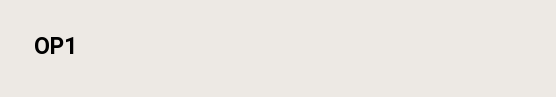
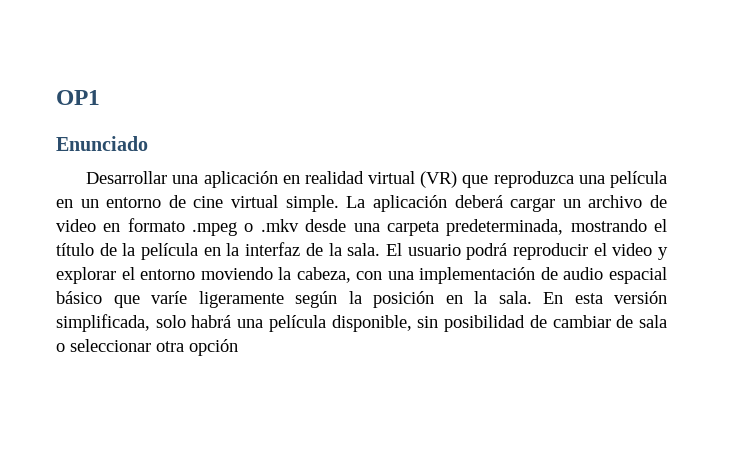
+ Enunciado
+ Desarrollar una aplicación en realidad virtual (VR) que reproduzca una película en un entorno de cine virtual simple. La aplicación deberá cargar un archivo de video en formato .mpeg o .mkv desde una carpeta predeterminada, mostrando el título de la película en la interfaz de la sala. El usuario podrá reproducir el video y explorar el entorno moviendo la cabeza, con una implementación de audio espacial básico que varíe ligeramente según la posición en la sala. En esta versión simplificada, solo habrá una película disponible, sin posibilidad de cambiar de sala o seleccionar otra opción

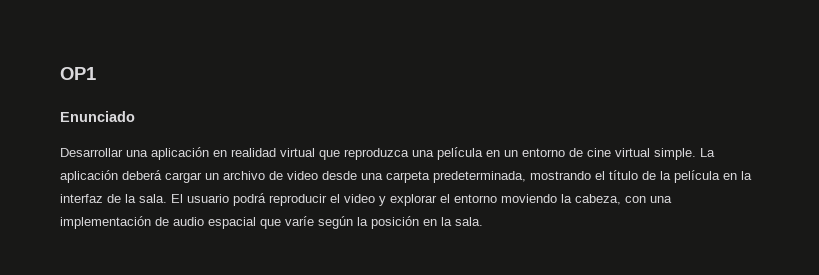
- Desarrollar una aplicación en realidad virtual (VR) que reproduzca una película en un entorno de cine virtual simple.
+ Desarrollar una aplicación en realidad virtual que reproduzca una película en un entorno de cine virtual simple.
- La aplicación deberá cargar un archivo de video en formato .mpeg o .mkv desde una carpeta predeterminada, mostrando el título de la película en la interfaz de la sala.
+ La aplicación deberá cargar un archivo de video desde una carpeta predeterminada, mostrando el título de la película en la interfaz de la sala.
- El usuario podrá reproducir el video y explorar el entorno moviendo la cabeza, con una implementación de audio espacial básico que varíe ligeramente según la posición en la sala. En esta versión simplificada, solo habrá una película disponible, sin posibilidad de cambiar de sala o seleccionar otra opción
+ El usuario podrá reproducir el video y explorar el entorno moviendo la cabeza, con una implementación de audio espacial que varíe según la posición en la sala.

